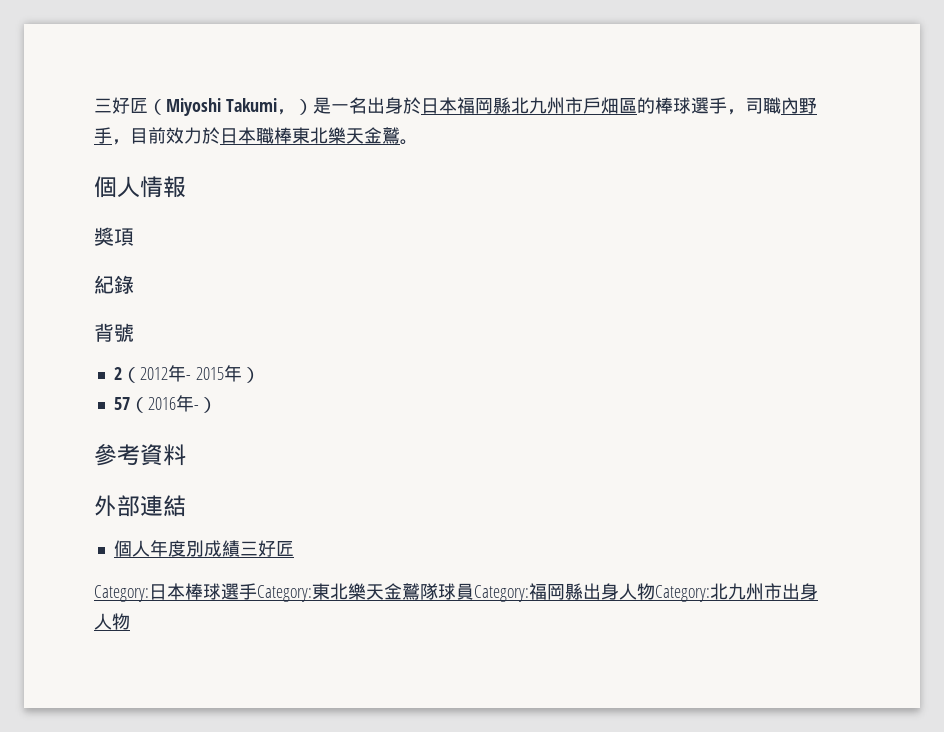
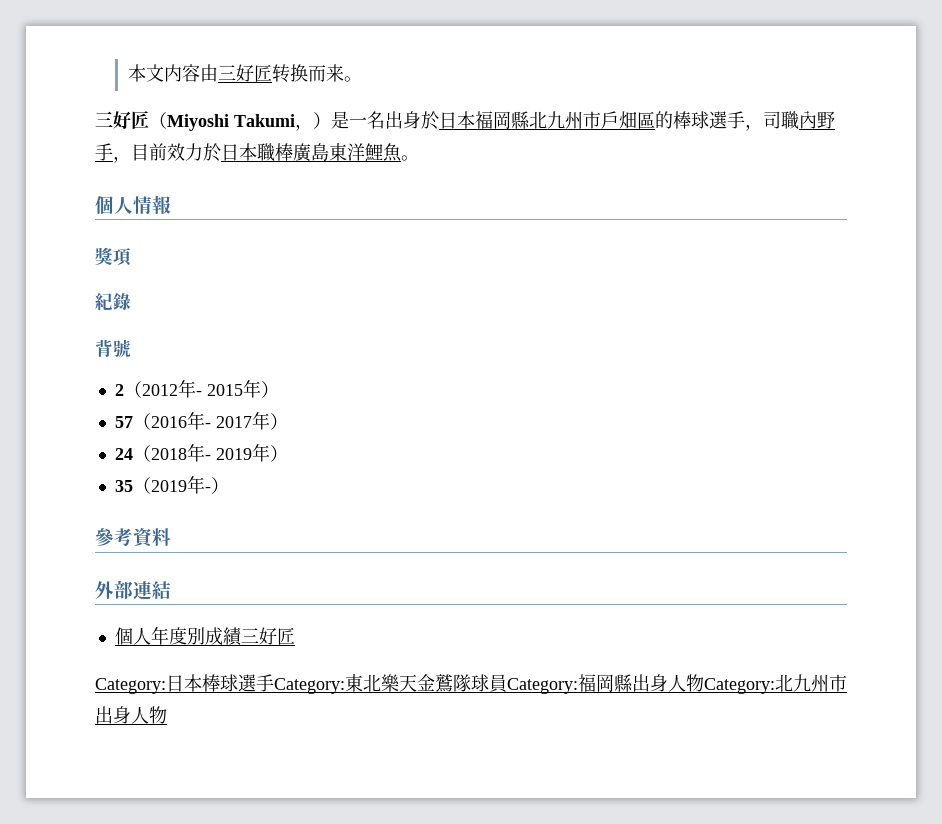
+ 本文内容由三好匠转换而来。
- 三好匠（Miyoshi Takumi，）是一名出身於日本福岡縣北九州市戶畑區的棒球選手，司職內野手，目前效力於日本職棒東北樂天金鷲。
+ 三好匠（Miyoshi Takumi，）是一名出身於日本福岡縣北九州市戶畑區的棒球選手，司職內野手，目前效力於日本職棒廣島東洋鯉魚。
- 57（2016年-）
+ 57（2016年- 2017年）
+ 24（2018年- 2019年）
+ 35（2019年-）

